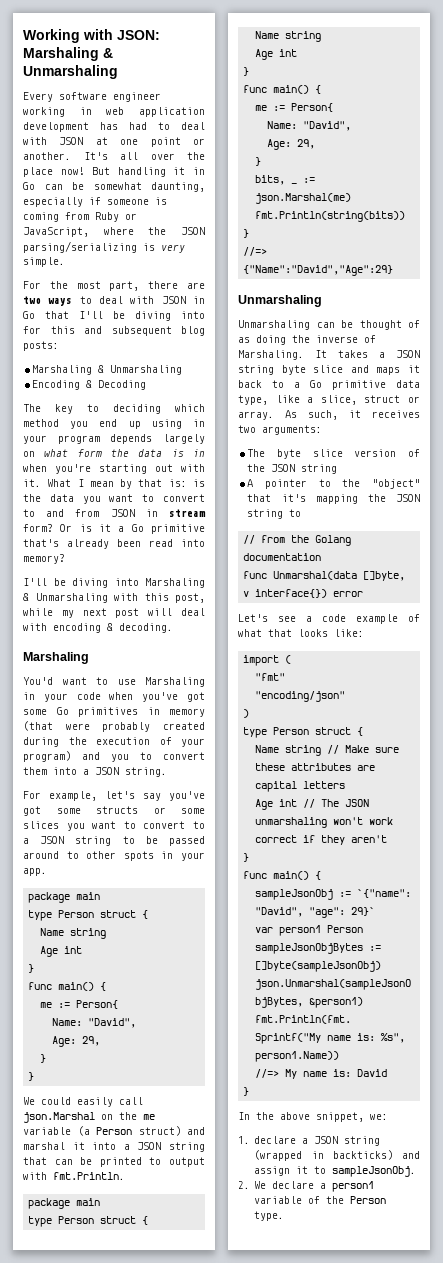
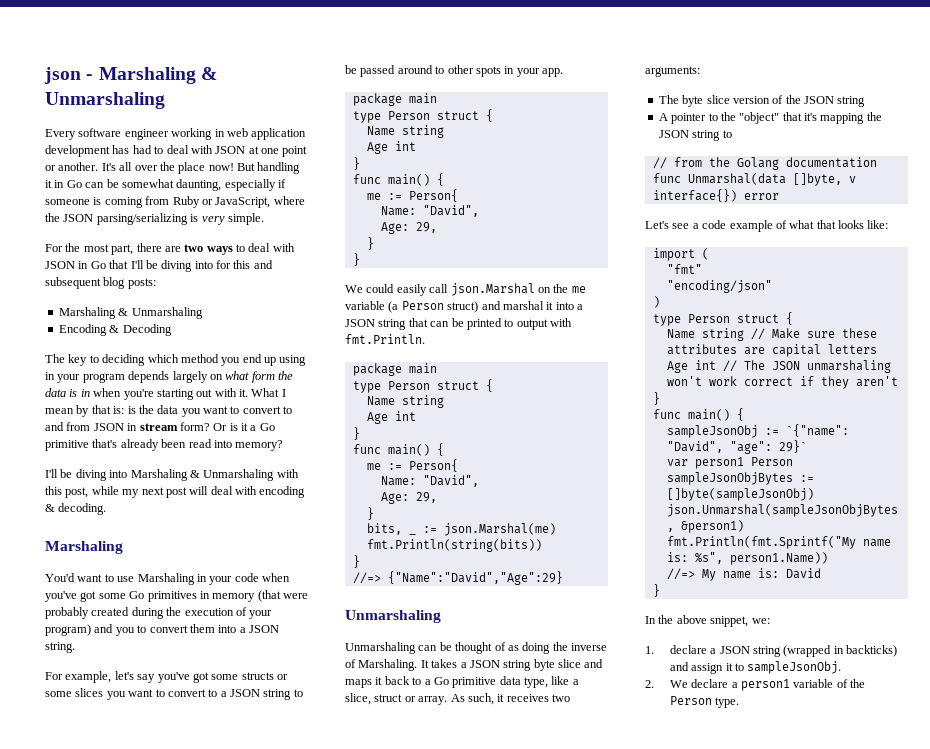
- Working with JSON: Marshaling & Unmarshaling
+ json - Marshaling & Unmarshaling

